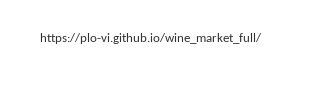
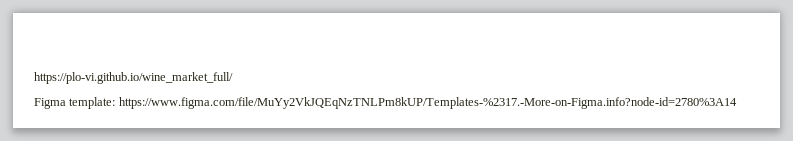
+ Figma template: https://www.figma.com/file/MuYy2VkJQEqNzTNLPm8kUP/Templates-%2317.-More-on-Figma.info?node-id=2780%3A14

